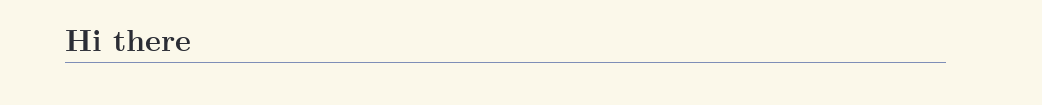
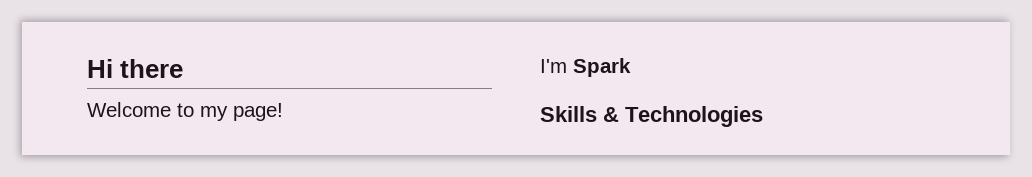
+ Welcome to my page!
+ I'm Spark
+ Skills & Technologies

